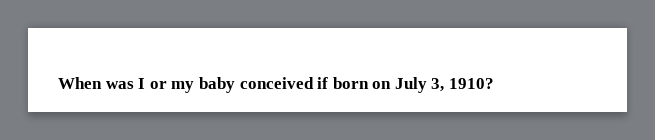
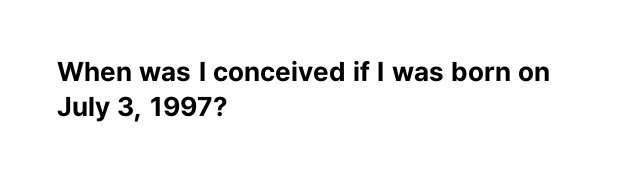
- When was I or my baby conceived if born on July 3, 1910?
+ When was I conceived if I was born on July 3, 1997?

